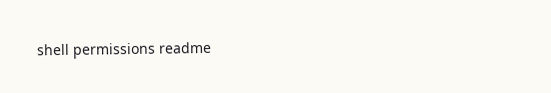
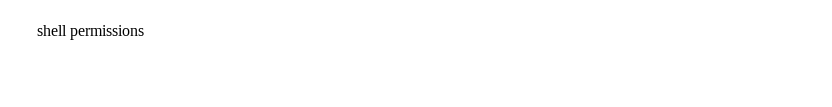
- shell permissions readme
+ shell permissions

